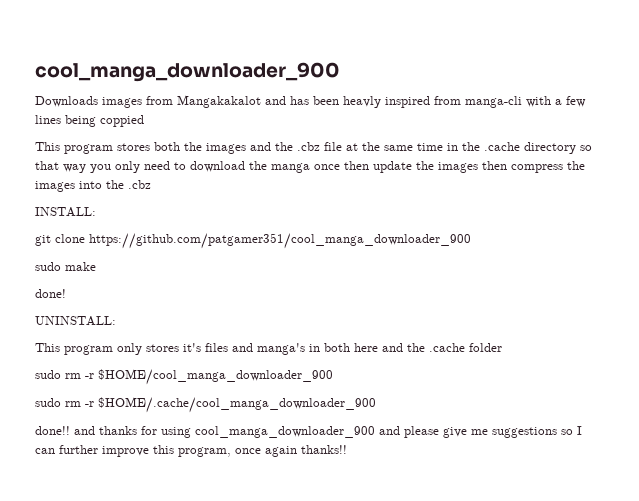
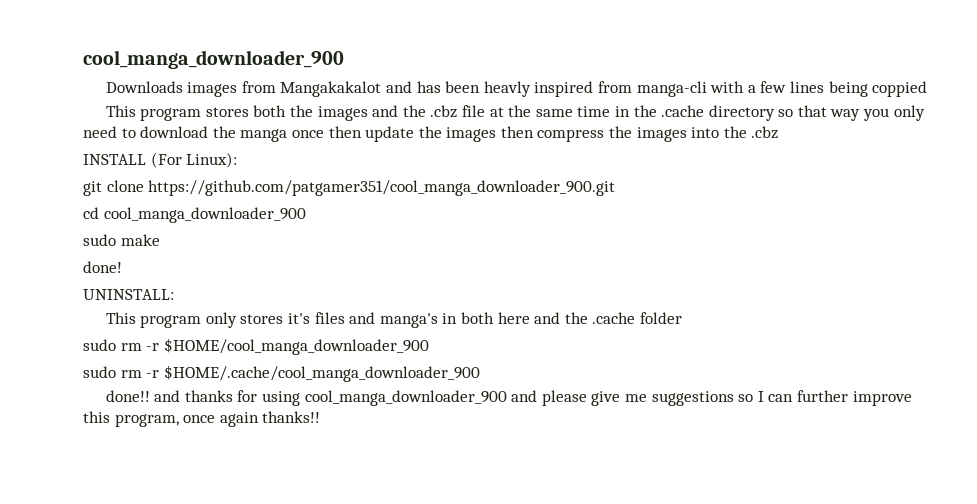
- INSTALL:
+ INSTALL (For Linux):
- git clone https://github.com/patgamer351/cool_manga_downloader_900
+ git clone https://github.com/patgamer351/cool_manga_downloader_900.git
+ cd cool_manga_downloader_900

